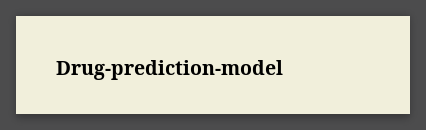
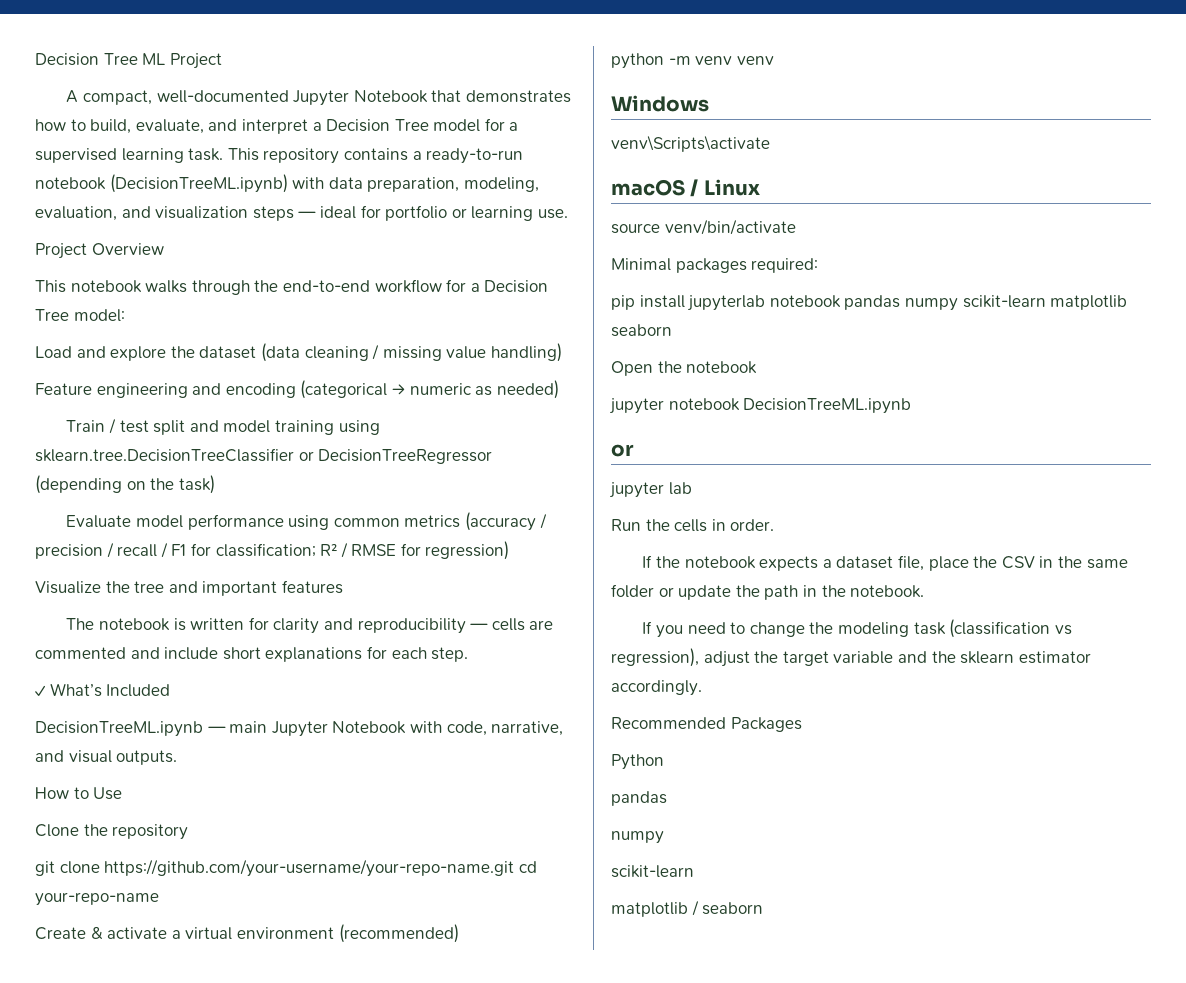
- Drug-prediction-model
+ Decision Tree ML Project
+ A compact, well-documented Jupyter Notebook that demonstrates how to build, evaluate, and interpret a Decision Tree model for a supervised learning task. This repository contains a ready-to-run notebook (DecisionTreeML.ipynb) with data preparation, modeling, evaluation, and visualization steps — ideal for portfolio or learning use.
+ Project Overview
+ This notebook walks through the end-to-end workflow for a Decision Tree model:
+ Load and explore the dataset (data cleaning / missing value handling)
+ Feature engineering and encoding (categorical → numeric as needed)
+ Train / test split and model training using sklearn.tree.DecisionTreeClassifier or DecisionTreeRegressor (depending on the task)
+ Evaluate model performance using common metrics (accuracy / precision / recall / F1 for classification; R² / RMSE for regression)
+ Visualize the tree and important features
+ The notebook is written for clarity and reproducibility — cells are commented and include short explanations for each step.
+ ✓ What’s Included
+ DecisionTreeML.ipynb — main Jupyter Notebook with code, narrative, and visual outputs.
+ How to Use
+ Clone the repository
+ git clone https://github.com/your-username/your-repo-name.git cd your-repo-name
+ Create & activate a virtual environment (recommended)
+ python -m venv venv
+ Windows
+ venv\Scripts\activate
+ macOS / Linux
+ source venv/bin/activate
+ Minimal packages required:
+ pip install jupyterlab notebook pandas numpy scikit-learn matplotlib seaborn
+ Open the notebook
+ jupyter notebook DecisionTreeML.ipynb
+ or
+ jupyter lab
+ Run the cells in order.
+ If the notebook expects a dataset file, place the CSV in the same folder or update the path in the notebook.
+ If you need to change the modeling task (classification vs regression), adjust the target variable and the sklearn estimator accordingly.
+ Recommended Packages
+ Python
+ pandas
+ numpy
+ scikit-learn
+ matplotlib / seaborn

